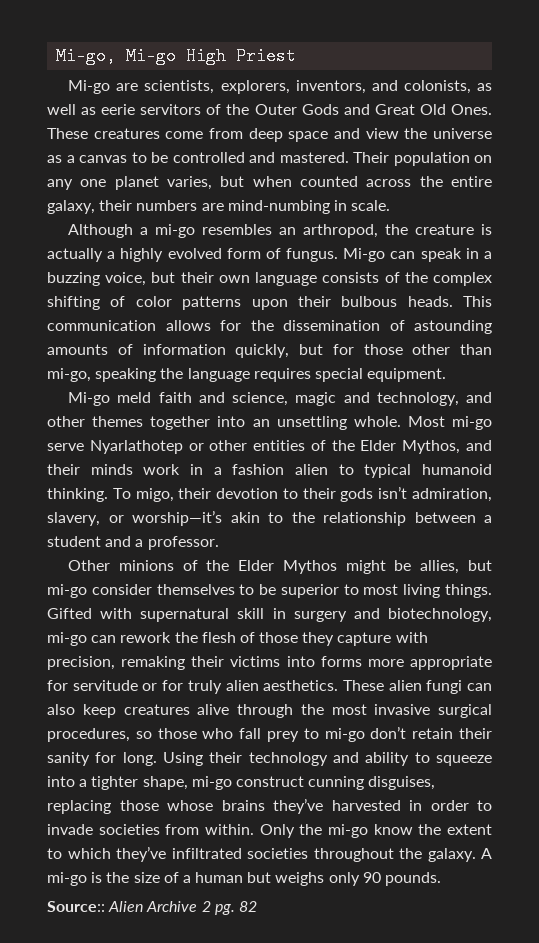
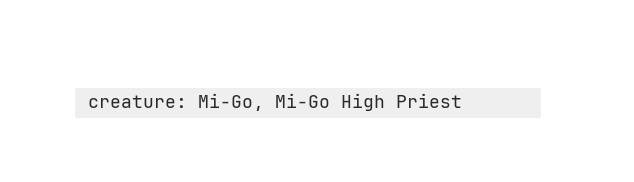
- Mi-go, Mi-go High Priest
+ creature: Mi-Go, Mi-Go High Priest
- Mi-go are scientists, explorers, inventors, and colonists, as well as eerie servitors of the Outer Gods and Great Old Ones. These creatures come from deep space and view the universe as a canvas to be controlled and mastered. Their population on any one planet varies, but when counted across the entire galaxy, their numbers are mind-numbing in scale.
- Although a mi-go resembles an arthropod, the creature is actually a highly evolved form of fungus. Mi-go can speak in a buzzing voice, but their own language consists of the complex shifting of color patterns upon their bulbous heads. This communication allows for the dissemination of astounding amounts of information quickly, but for those other than mi-go, speaking the language requires special equipment.
- Mi-go meld faith and science, magic and technology, and other themes together into an unsettling whole. Most mi-go serve Nyarlathotep or other entities of the Elder Mythos, and their minds work in a fashion alien to typical humanoid thinking. To migo, their devotion to their gods isn’t admiration, slavery, or worship—it’s akin to the relationship between a student and a professor.
- Other minions of the Elder Mythos might be allies, but mi-go consider themselves to be superior to most living things. Gifted with supernatural skill in surgery and biotechnology, mi-go can rework the flesh of those they capture with precision, remaking their victims into forms more appropriate for servitude or for truly alien aesthetics. These alien fungi can also keep creatures alive through the most invasive surgical procedures, so those who fall prey to mi-go don’t retain their sanity for long. Using their technology and ability to squeeze into a tighter shape, mi-go construct cunning disguises, replacing those whose brains they’ve harvested in order to invade societies from within. Only the mi-go know the extent to which they’ve infiltrated societies throughout the galaxy. A mi-go is the size of a human but weighs only 90 pounds.
- Source:: Alien Archive 2 pg. 82

